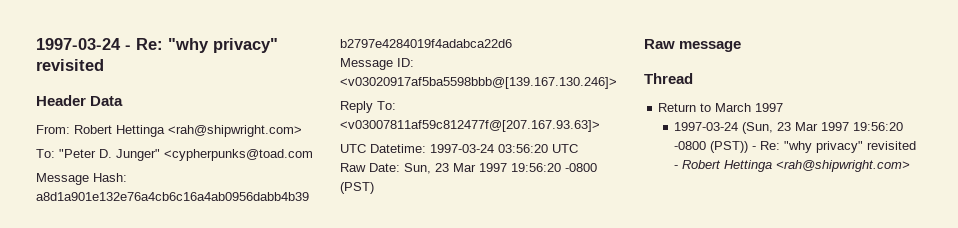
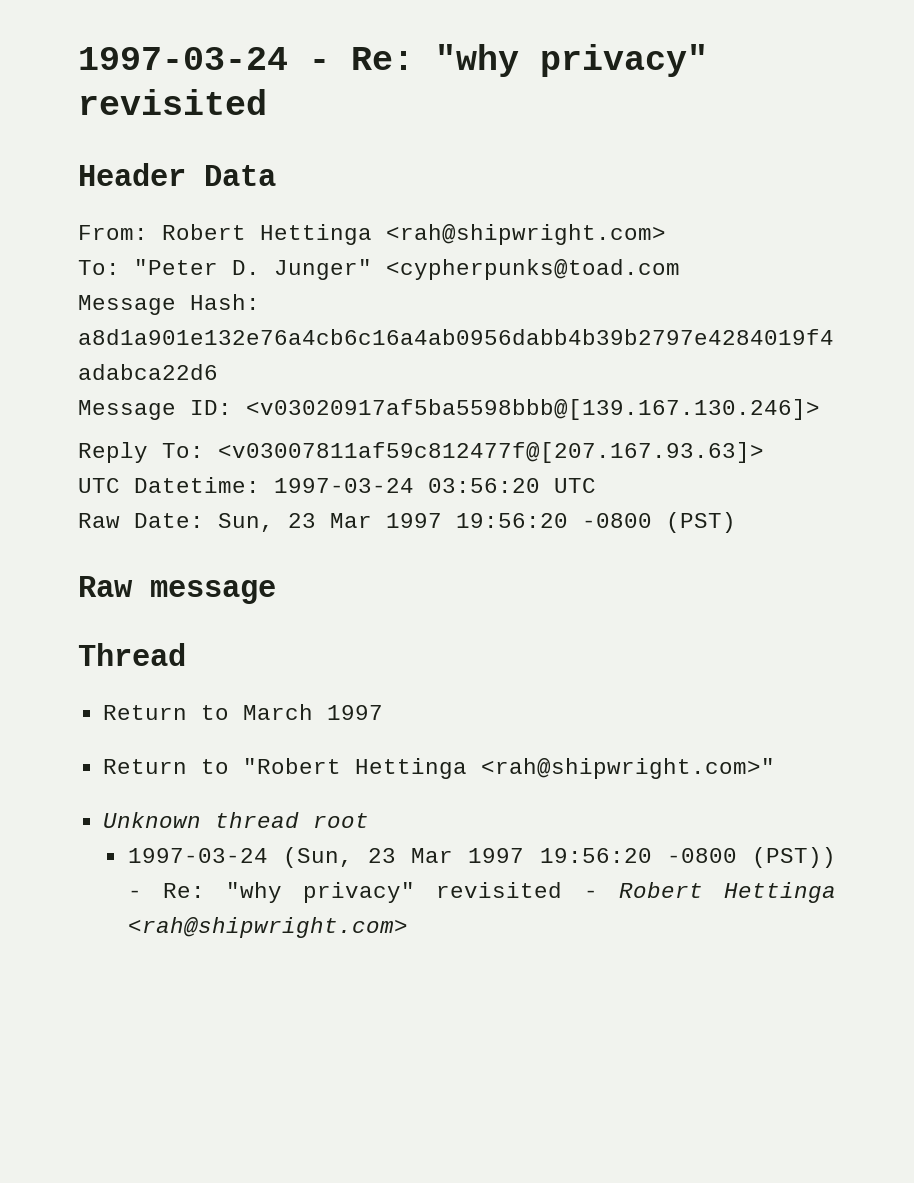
+ Return to "Robert Hettinga <rah@shipwright.com>"
+ Unknown thread root

